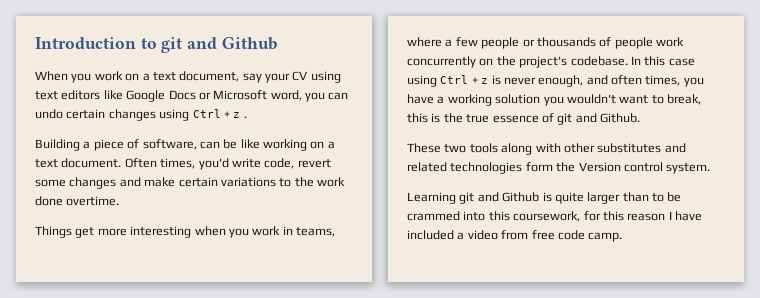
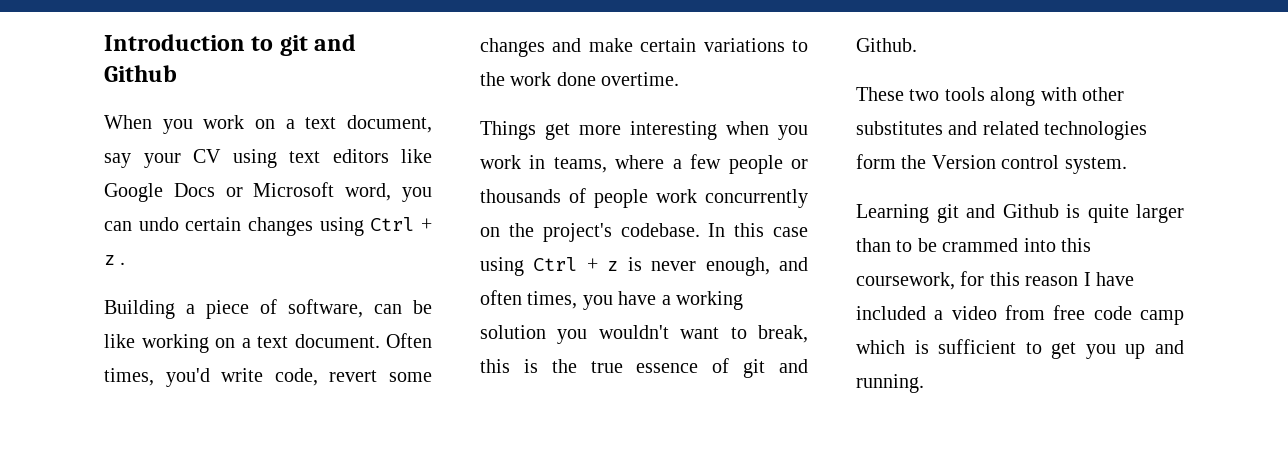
- Learning git and Github is quite larger than to be crammed into this coursework, for this reason I have included a video from free code camp.
+ Learning git and Github is quite larger than to be crammed into this coursework, for this reason I have included a video from free code camp which is sufficient to get you up and running.

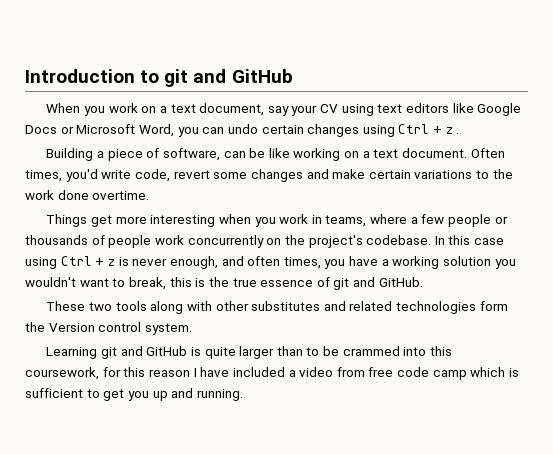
- Introduction to git and Github
+ Introduction to git and GitHub
- When you work on a text document, say your CV using text editors like Google Docs or Microsoft word, you can undo certain changes using Ctrl + z .
+ When you work on a text document, say your CV using text editors like Google Docs or Microsoft Word, you can undo certain changes using Ctrl + z .
- In this case using Ctrl + z is never enough, and often times, you have a working solution you wouldn't want to break, this is the true essence of git and Github.
+ In this case using Ctrl + z is never enough, and often times, you have a working solution you wouldn't want to break, this is the true essence of git and GitHub.
- Learning git and Github is quite larger than to be crammed into this coursework, for this reason I have included a video from free code camp which is sufficient to get you up and running.
+ Learning git and GitHub is quite larger than to be crammed into this coursework, for this reason I have included a video from free code camp which is sufficient to get you up and running.

